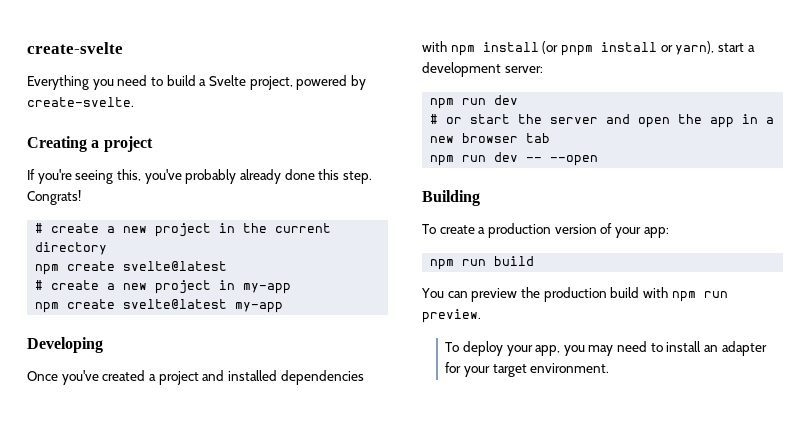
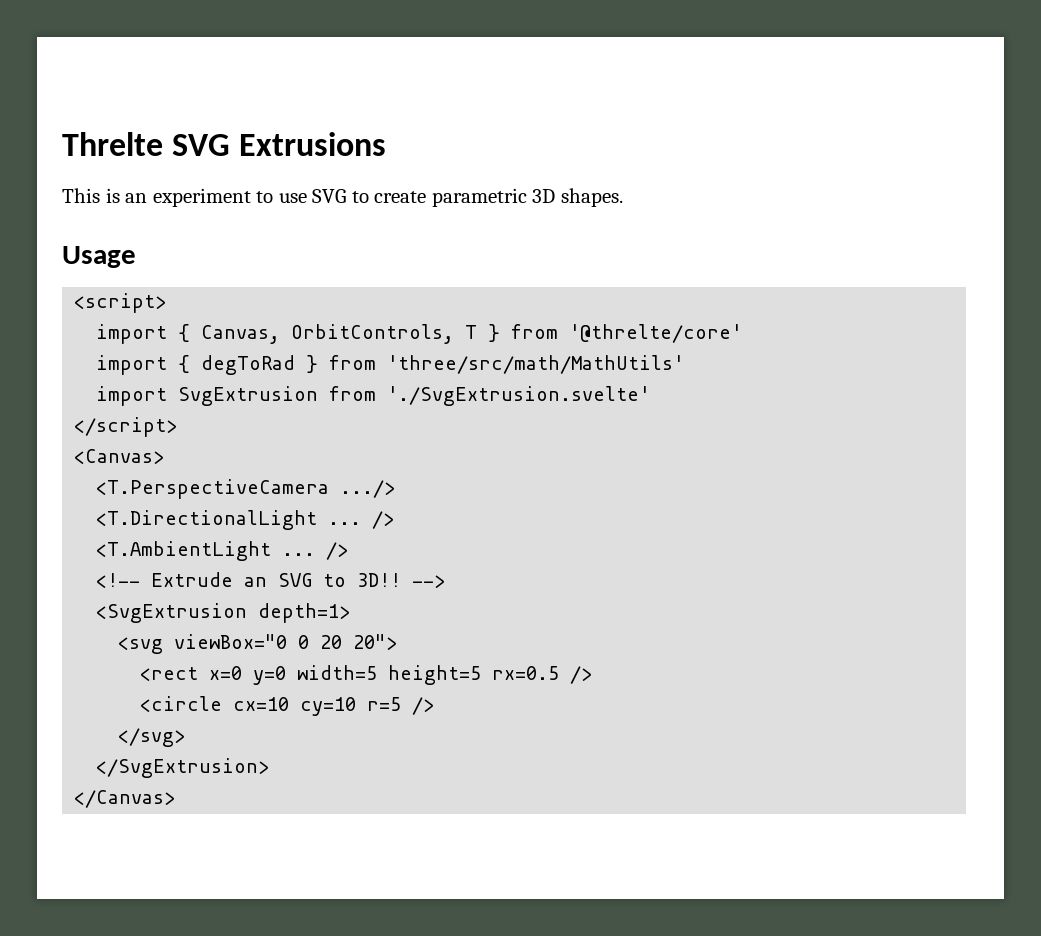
- create-svelte
- Everything you need to build a Svelte project, powered by create-svelte.
- Creating a project
- If you're seeing this, you've probably already done this step. Congrats!
- # create a new project in the current directory
- npm create svelte@latest
- # create a new project in my-app
- npm create svelte@latest my-app
- Developing
- Once you've created a project and installed dependencies with npm install (or pnpm install or yarn), start a development server:
- npm run dev
- # or start the server and open the app in a new browser tab
- npm run dev -- --open
- Building
- To create a production version of your app:
- npm run build
- You can preview the production build with npm run preview.
- To deploy your app, you may need to install an adapter for your target environment.
+ Threlte SVG Extrusions
+ This is an experiment to use SVG to create parametric 3D shapes.
+ Usage
+ <script>
+ import { Canvas, OrbitControls, T } from '@threlte/core'
+ import { degToRad } from 'three/src/math/MathUtils'
+ import SvgExtrusion from './SvgExtrusion.svelte'
+ </script>
+ <Canvas>
+ <T.PerspectiveCamera .../>
+ <T.DirectionalLight ... />
+ <T.AmbientLight ... />
+ <!-- Extrude an SVG to 3D!! -->
+ <SvgExtrusion depth=1>
+ <svg viewBox="0 0 20 20">
+ <rect x=0 y=0 width=5 height=5 rx=0.5 />
+ <circle cx=10 cy=10 r=5 />
+ </svg>
+ </SvgExtrusion>
+ </Canvas>

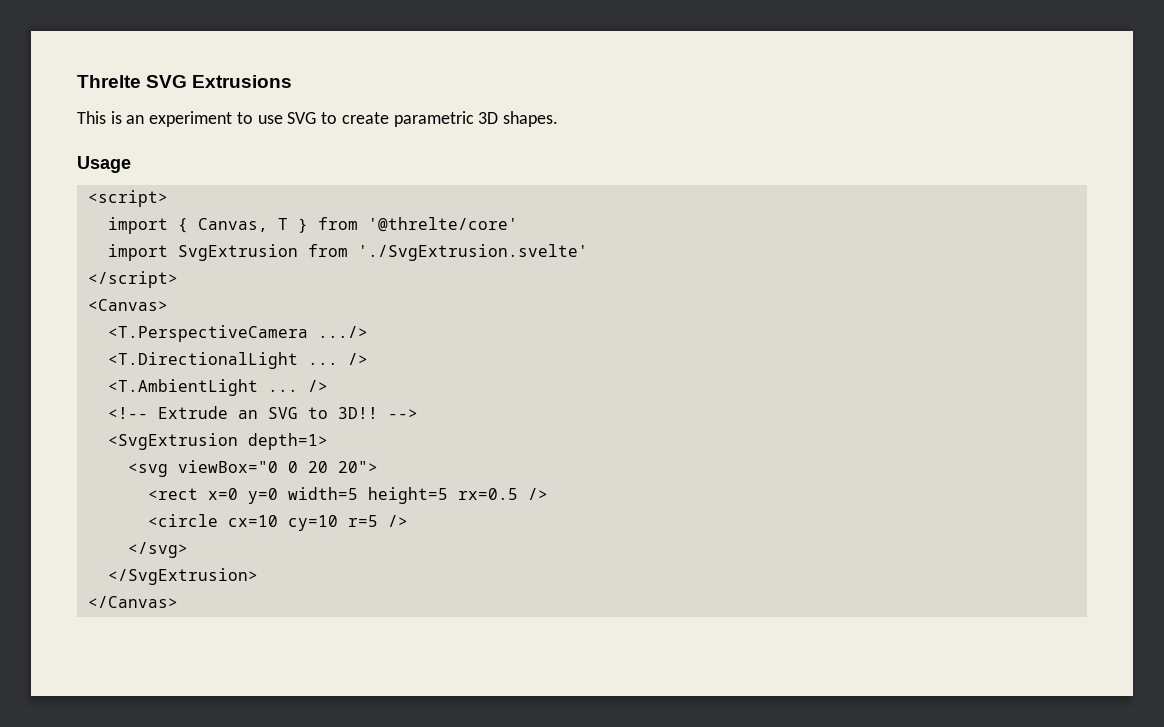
- import { Canvas, OrbitControls, T } from '@threlte/core'
+ import { Canvas, T } from '@threlte/core'
- import { degToRad } from 'three/src/math/MathUtils'

